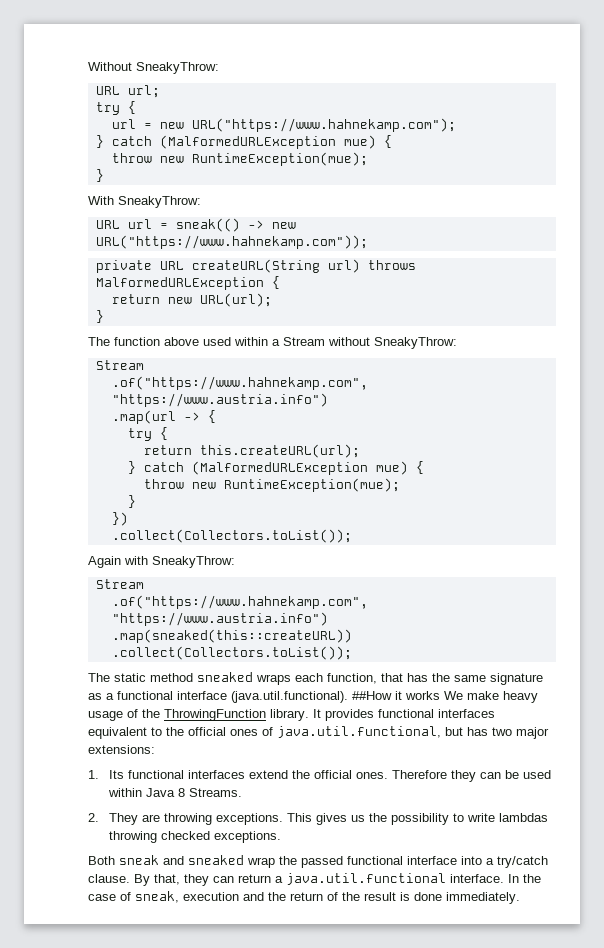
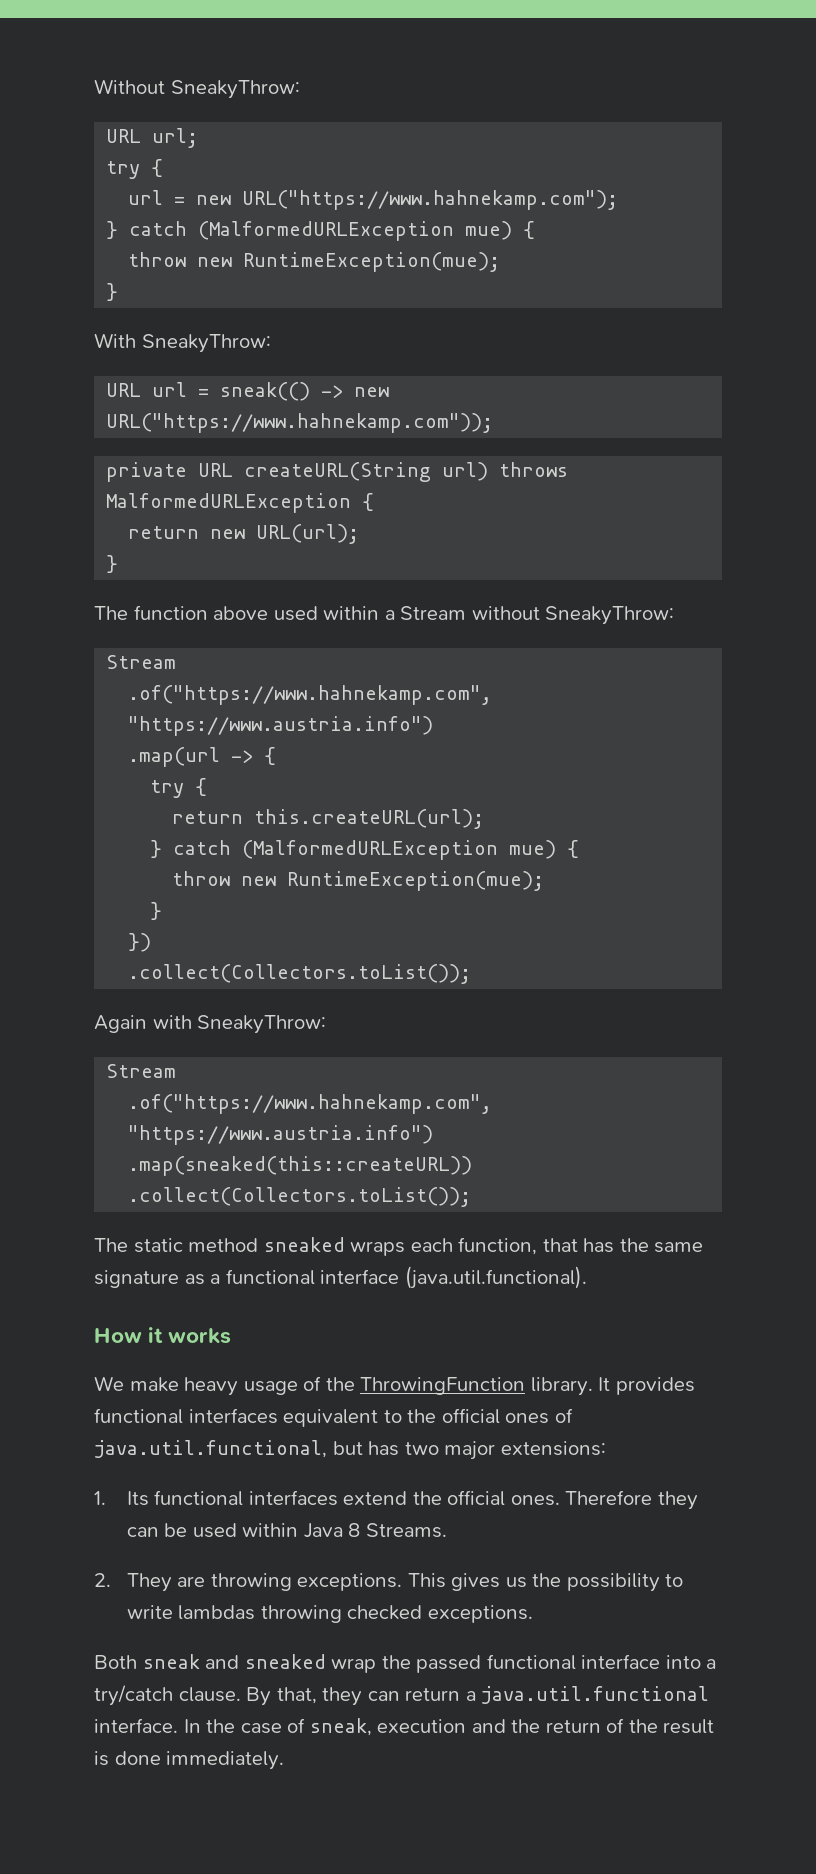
- The static method sneaked wraps each function, that has the same signature as a functional interface (java.util.functional). ##How it works We make heavy usage of the ThrowingFunction library.
+ The static method sneaked wraps each function, that has the same signature as a functional interface (java.util.functional).
+ How it works
+ We make heavy usage of the ThrowingFunction library.

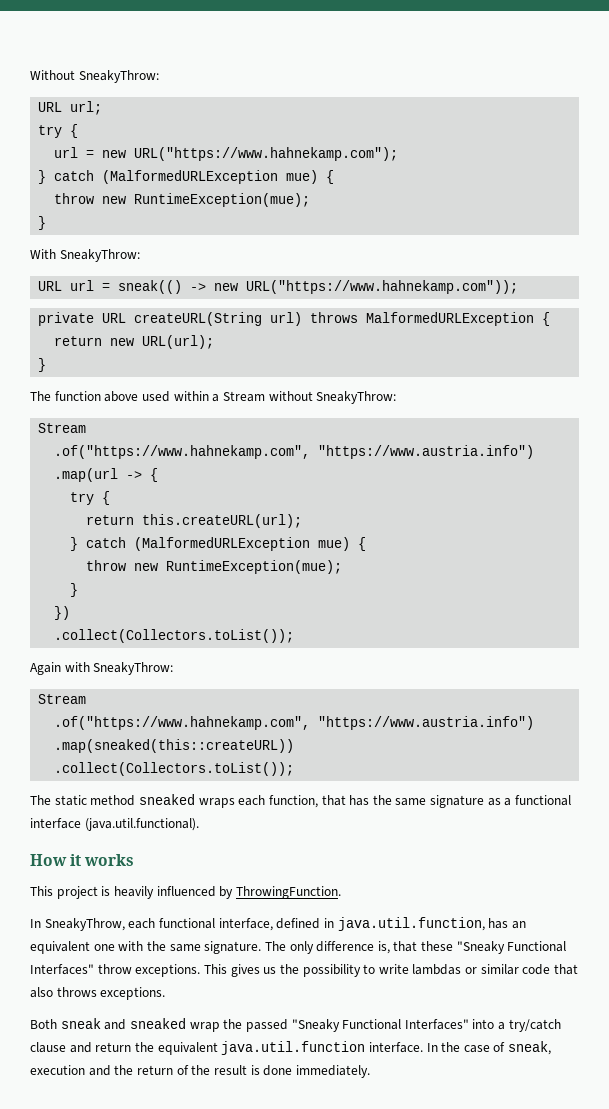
- We make heavy usage of the ThrowingFunction library. It provides functional interfaces equivalent to the official ones of java.util.functional, but has two major extensions:
- 1. Its functional interfaces extend the official ones. Therefore they can be used within Java 8 Streams.
- 2. They are throwing exceptions.
+ This project is heavily influenced by ThrowingFunction.
+ In SneakyThrow, each functional interface, defined in java.util.function, has an equivalent one with the same signature. The only difference is, that these "Sneaky Functional Interfaces" throw exceptions.
- This gives us the possibility to write lambdas throwing checked exceptions.
+ This gives us the possibility to write lambdas or similar code that also throws exceptions.
- Both sneak and sneaked wrap the passed functional interface into a try/catch clause. By that, they can return a java.util.functional interface.
+ Both sneak and sneaked wrap the passed "Sneaky Functional Interfaces" into a try/catch clause and return the equivalent java.util.function interface.

